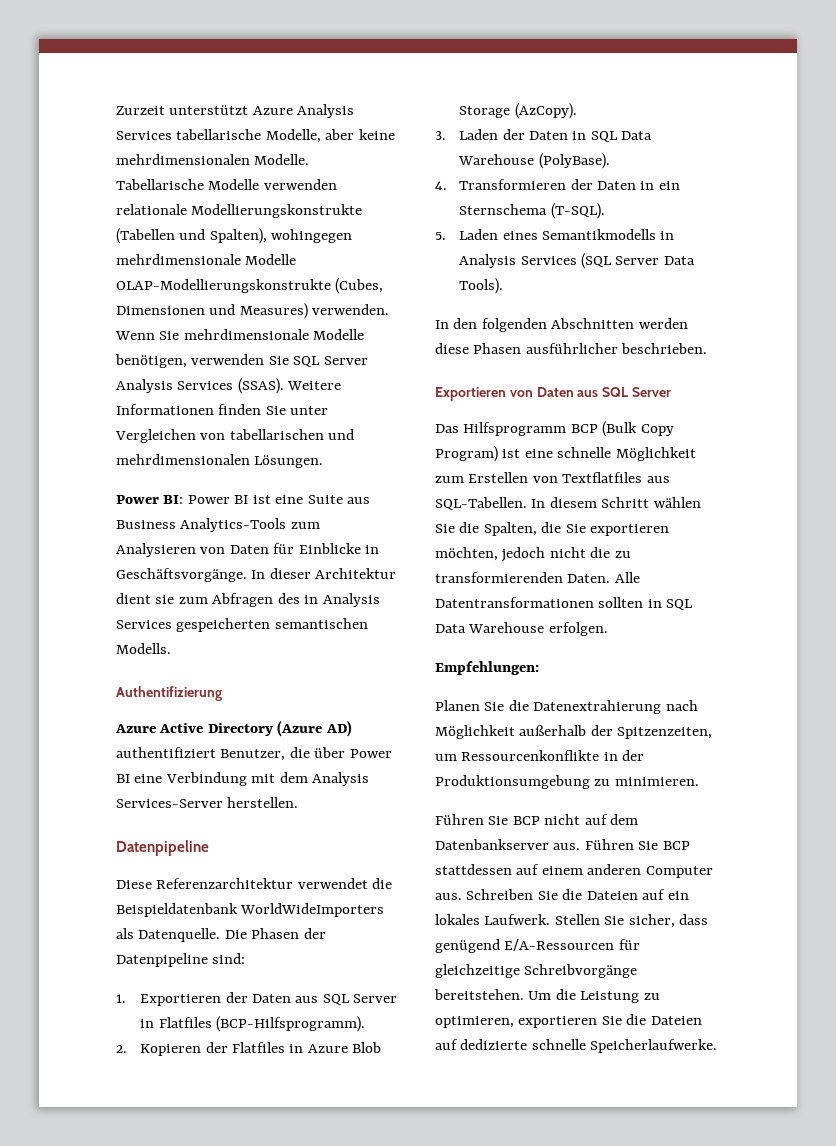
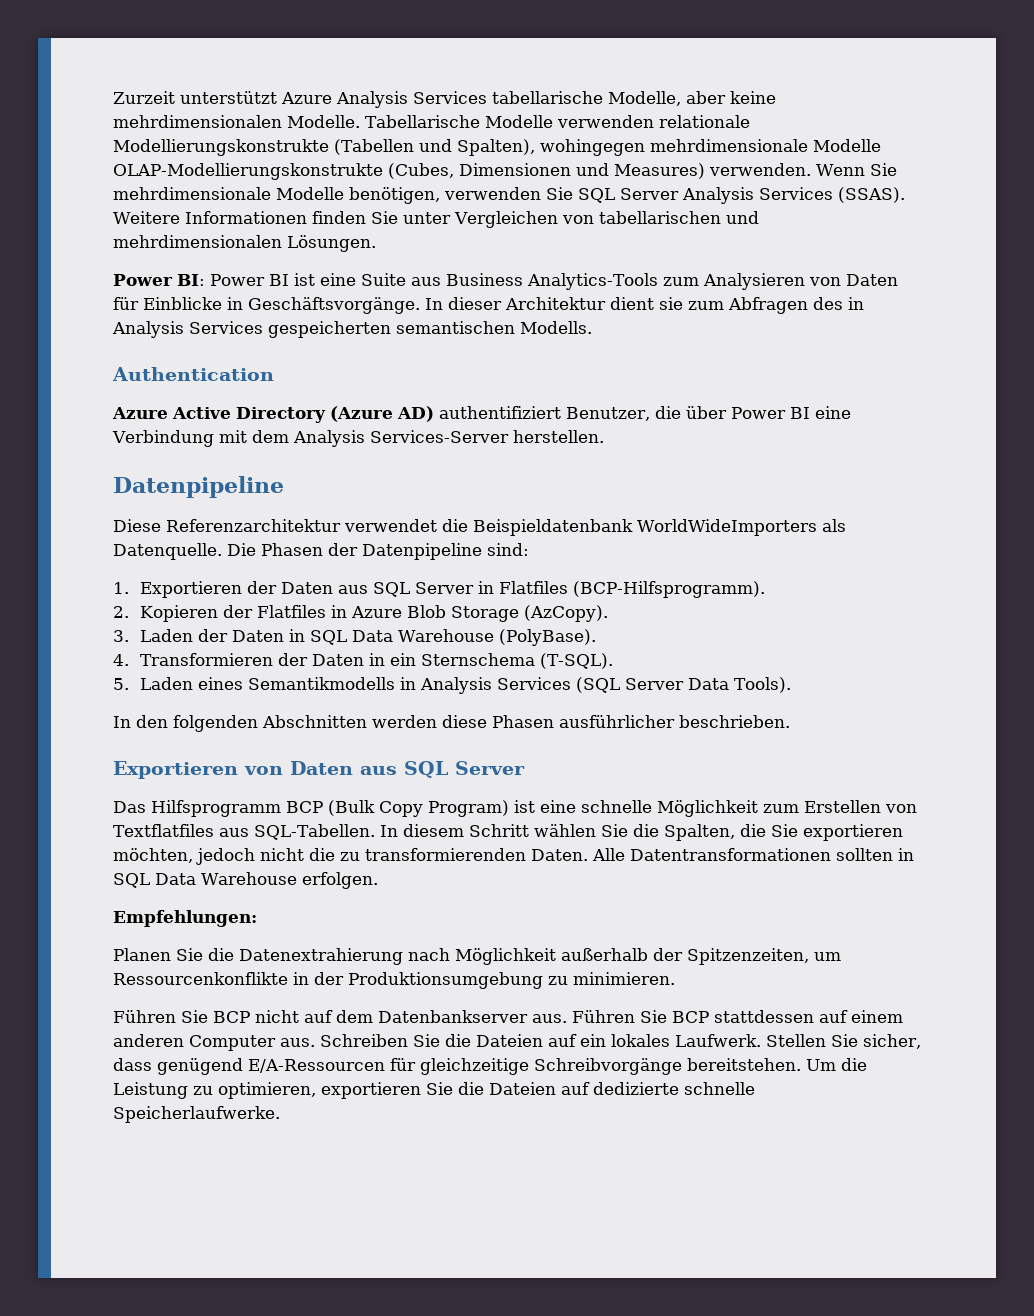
- Authentifizierung
+ Authentication

